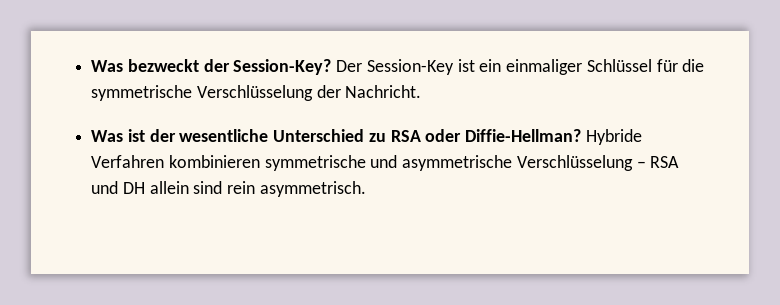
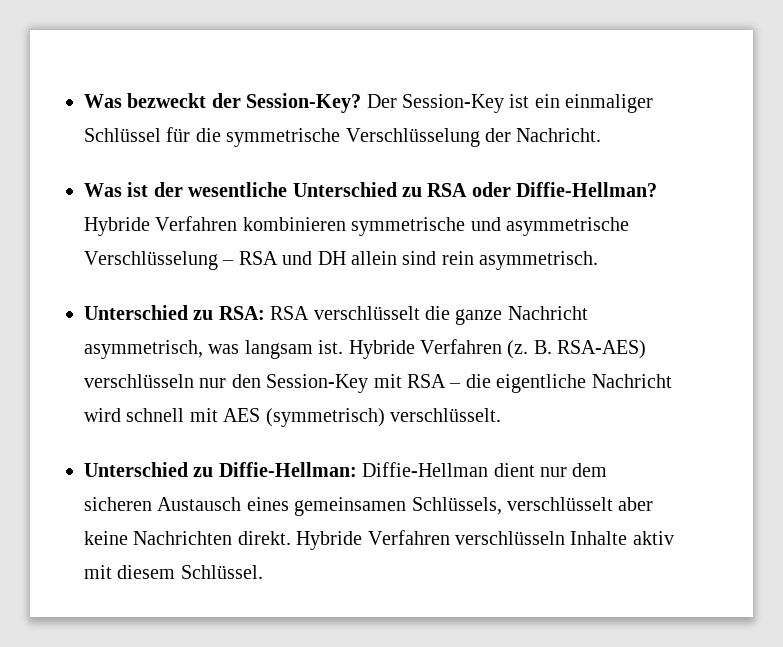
+ Unterschied zu RSA: RSA verschlüsselt die ganze Nachricht asymmetrisch, was langsam ist. Hybride Verfahren (z. B. RSA-AES) verschlüsseln nur den Session-Key mit RSA – die eigentliche Nachricht wird schnell mit AES (symmetrisch) verschlüsselt.
+ Unterschied zu Diffie-Hellman: Diffie-Hellman dient nur dem sicheren Austausch eines gemeinsamen Schlüssels, verschlüsselt aber keine Nachrichten direkt. Hybride Verfahren verschlüsseln Inhalte aktiv mit diesem Schlüssel.

